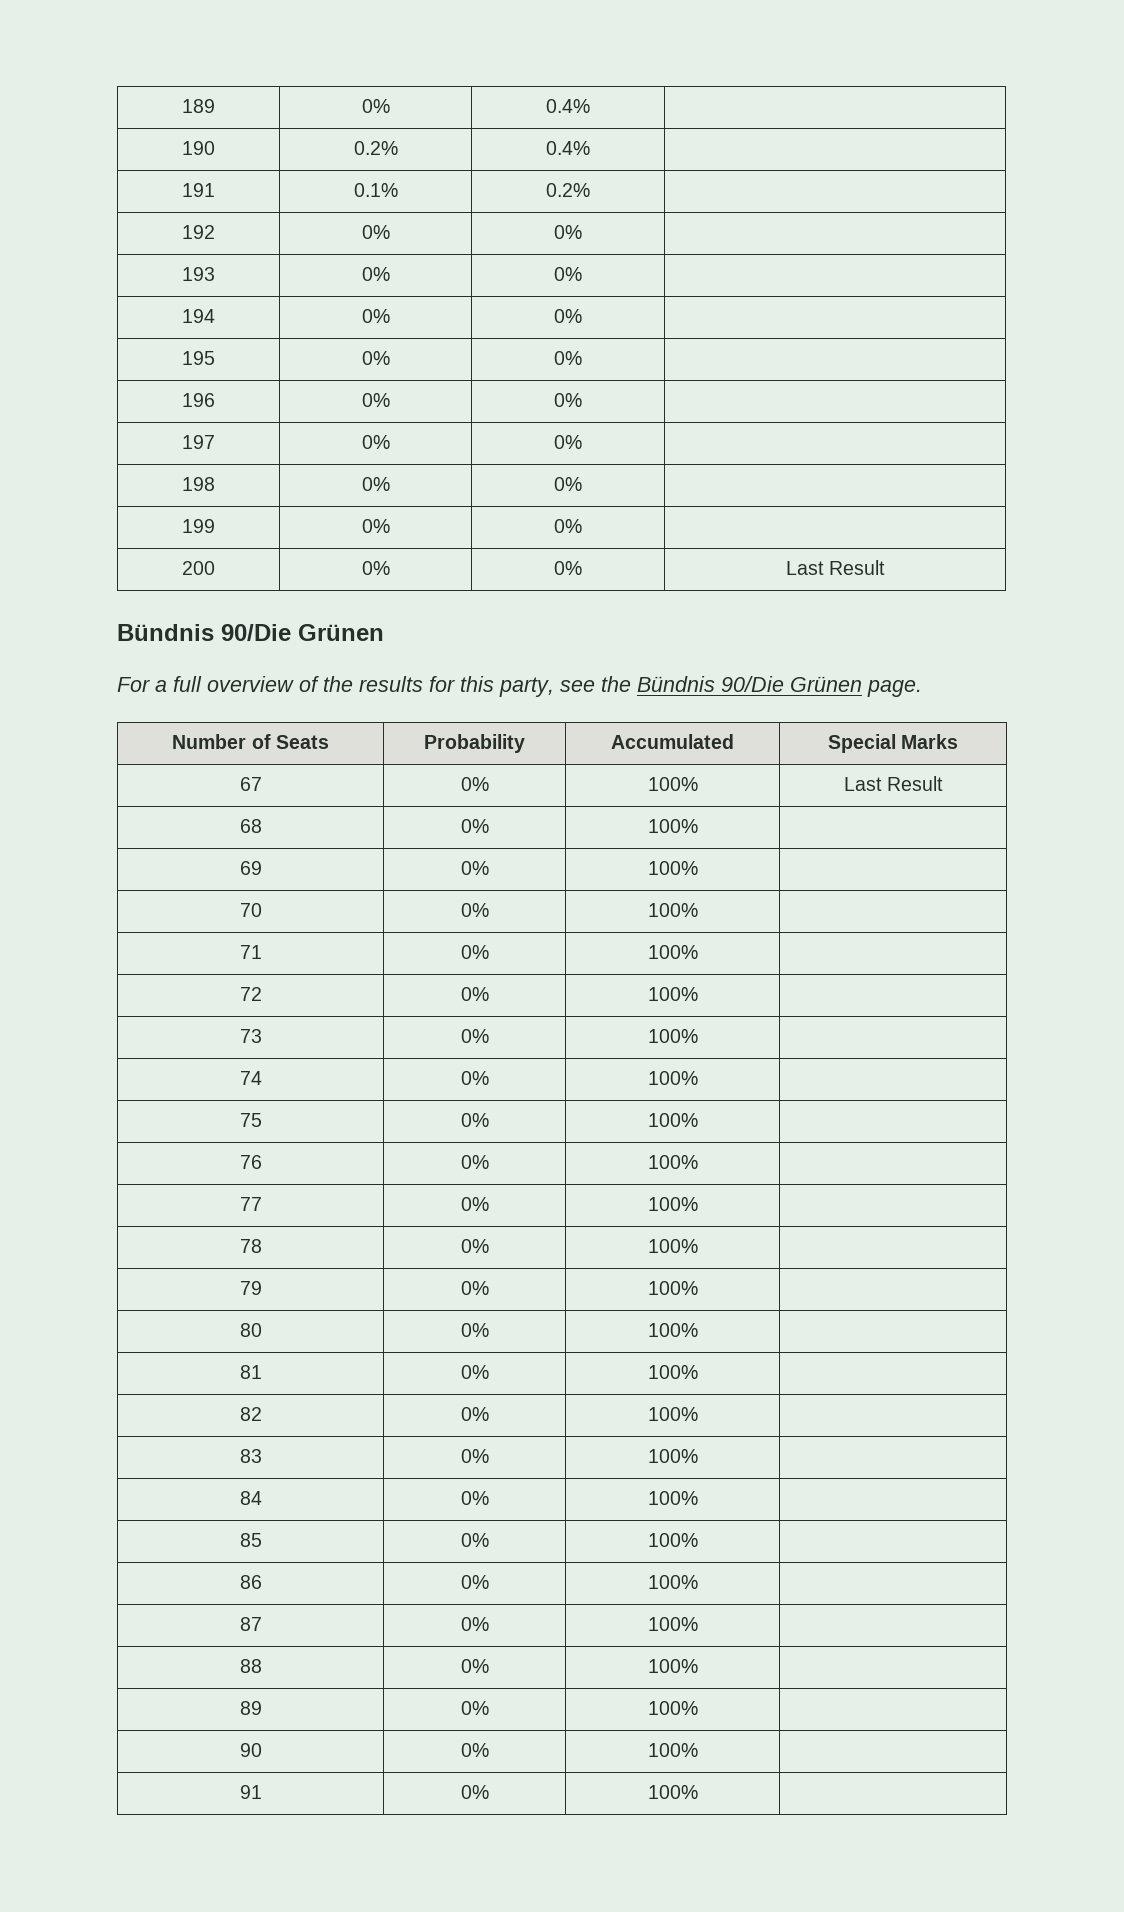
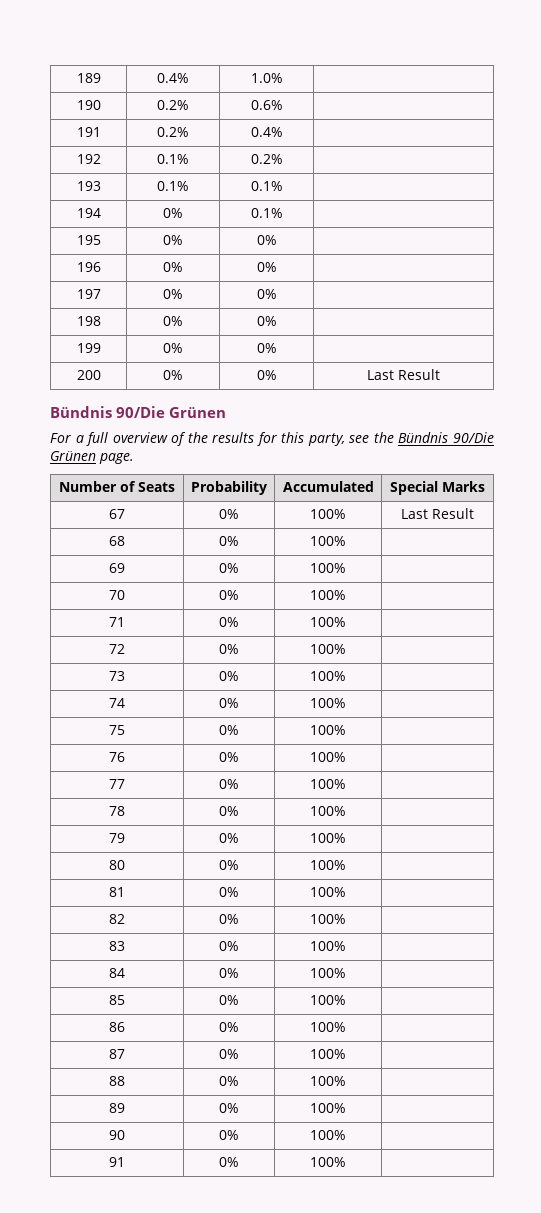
- 189 | 0% | 0.4% |
+ 189 | 0.4% | 1.0% |
- 190 | 0.2% | 0.4% |
- 191 | 0.1% | 0.2% |
+ 190 | 0.2% | 0.6% |
+ 191 | 0.2% | 0.4% |
+ 192 | 0.1% | 0.2% |
- 192 | 0% | 0% |
- 193 | 0% | 0% |
+ 193 | 0.1% | 0.1% |
- 194 | 0% | 0% |
+ 194 | 0% | 0.1% |

